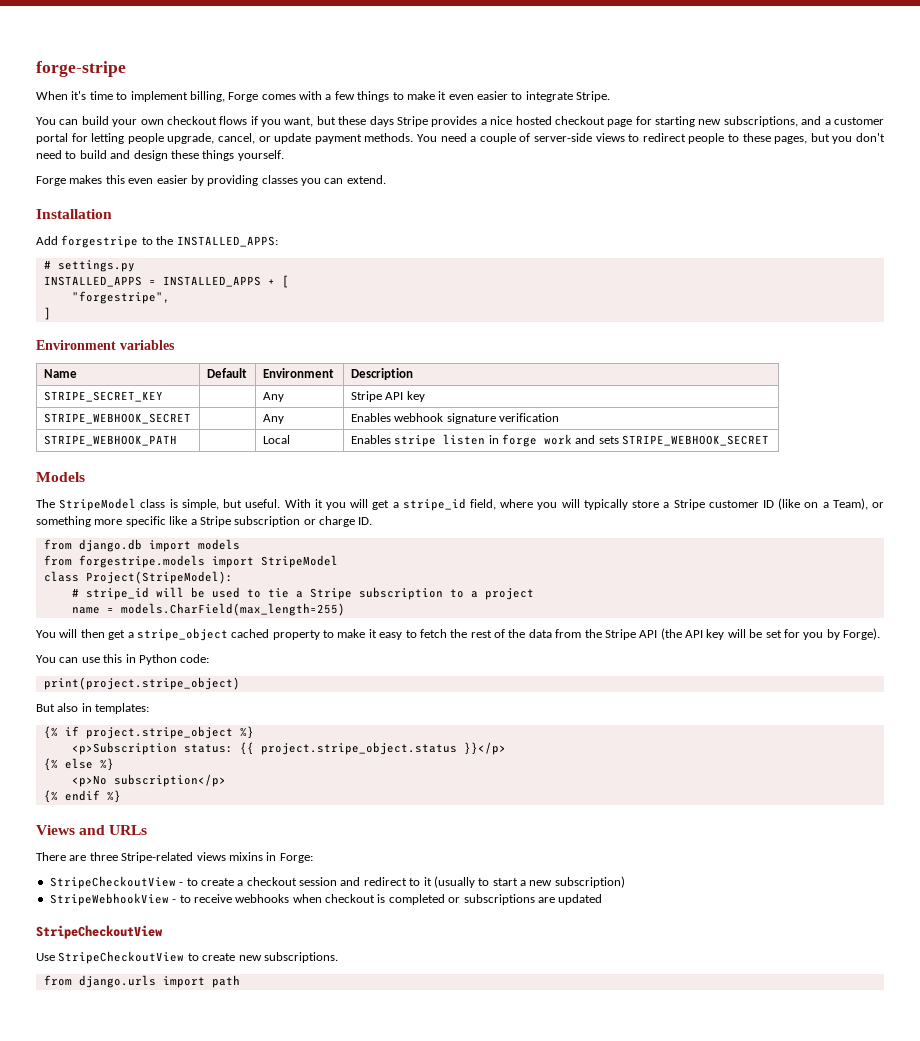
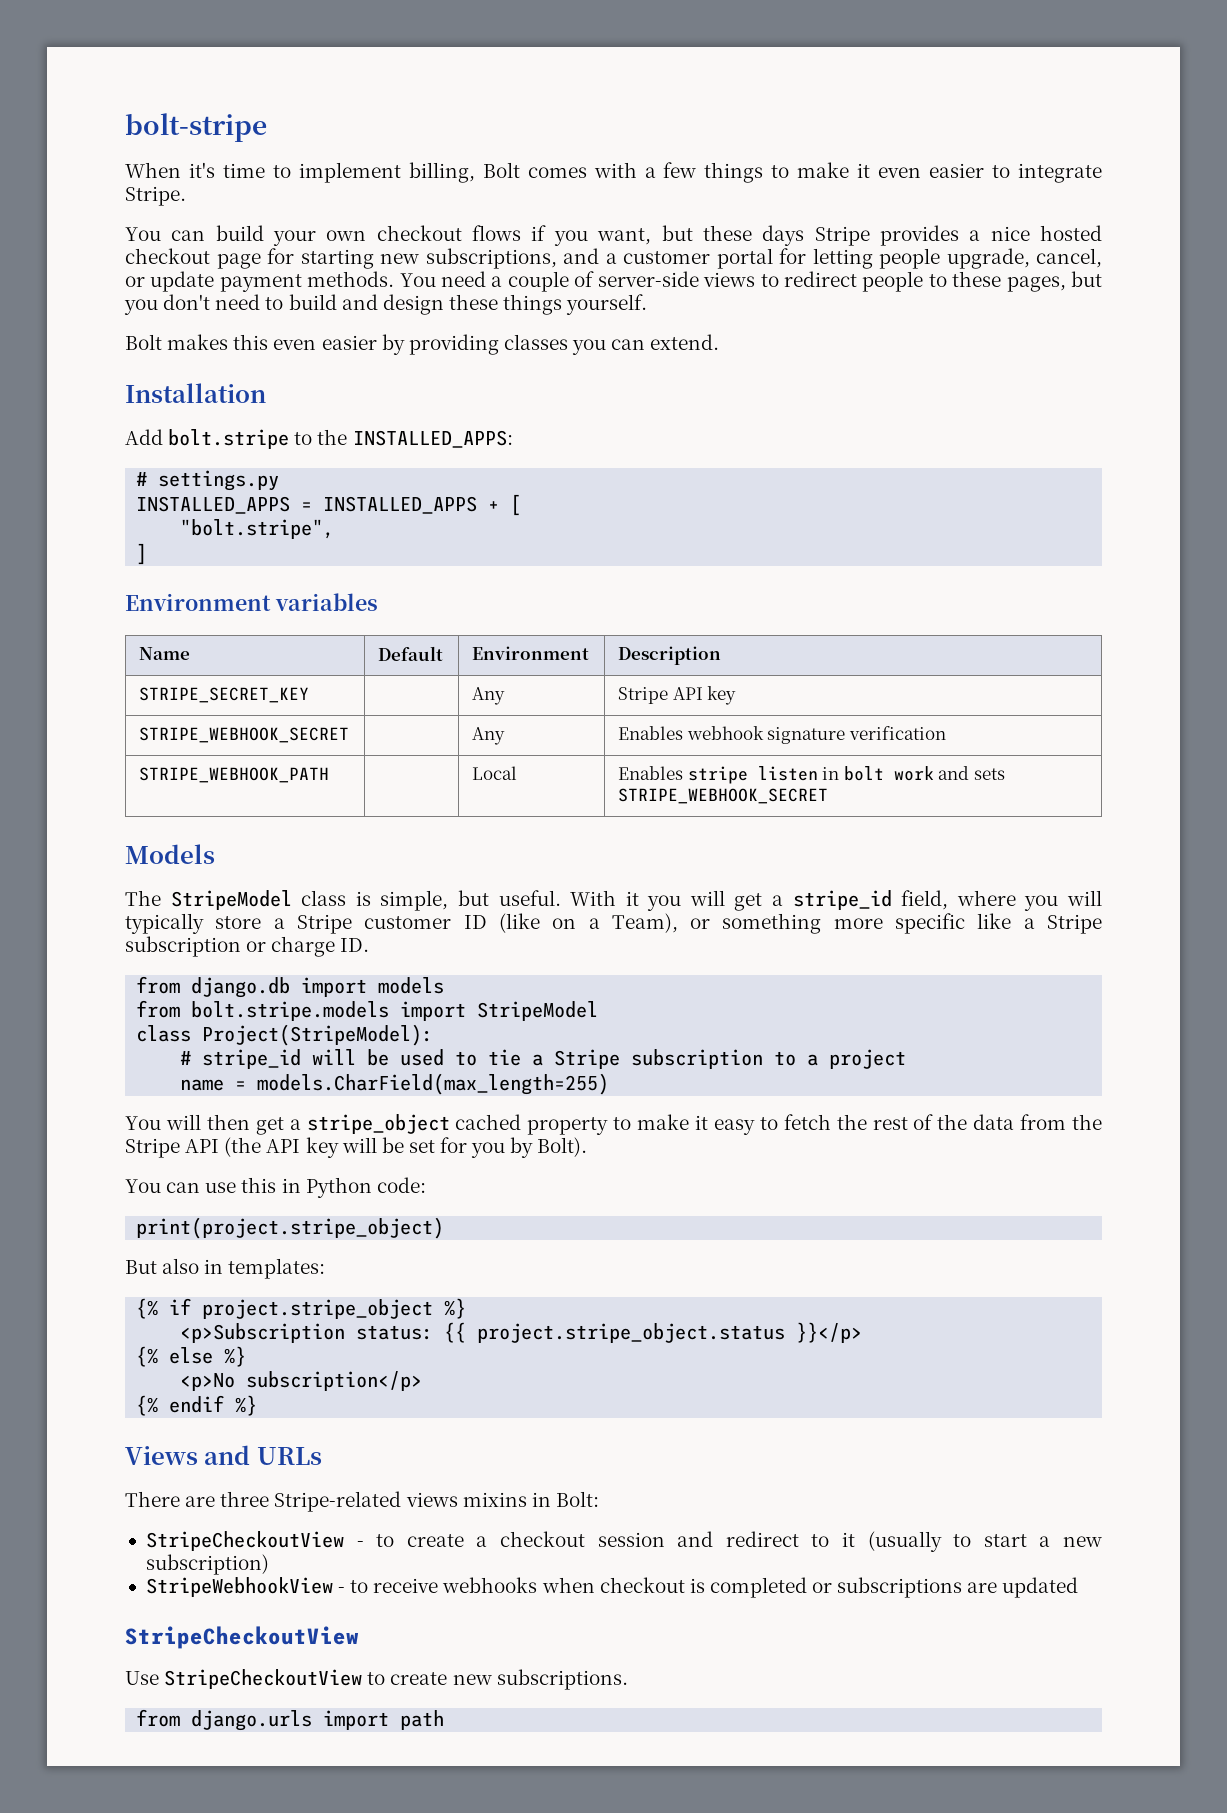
- forge-stripe
+ bolt-stripe
- When it's time to implement billing, Forge comes with a few things to make it even easier to integrate Stripe.
+ When it's time to implement billing, Bolt comes with a few things to make it even easier to integrate Stripe.
- Forge makes this even easier by providing classes you can extend.
+ Bolt makes this even easier by providing classes you can extend.
- Add forgestripe to the INSTALLED_APPS:
+ Add bolt.stripe to the INSTALLED_APPS:
- "forgestripe",
+ "bolt.stripe",
- STRIPE_WEBHOOK_PATH | | Local | Enables stripe listen in forge work and sets STRIPE_WEBHOOK_SECRET
+ STRIPE_WEBHOOK_PATH | | Local | Enables stripe listen in bolt work and sets STRIPE_WEBHOOK_SECRET
- from forgestripe.models import StripeModel
+ from bolt.stripe.models import StripeModel
- You will then get a stripe_object cached property to make it easy to fetch the rest of the data from the Stripe API (the API key will be set for you by Forge).
+ You will then get a stripe_object cached property to make it easy to fetch the rest of the data from the Stripe API (the API key will be set for you by Bolt).
- There are three Stripe-related views mixins in Forge:
+ There are three Stripe-related views mixins in Bolt:

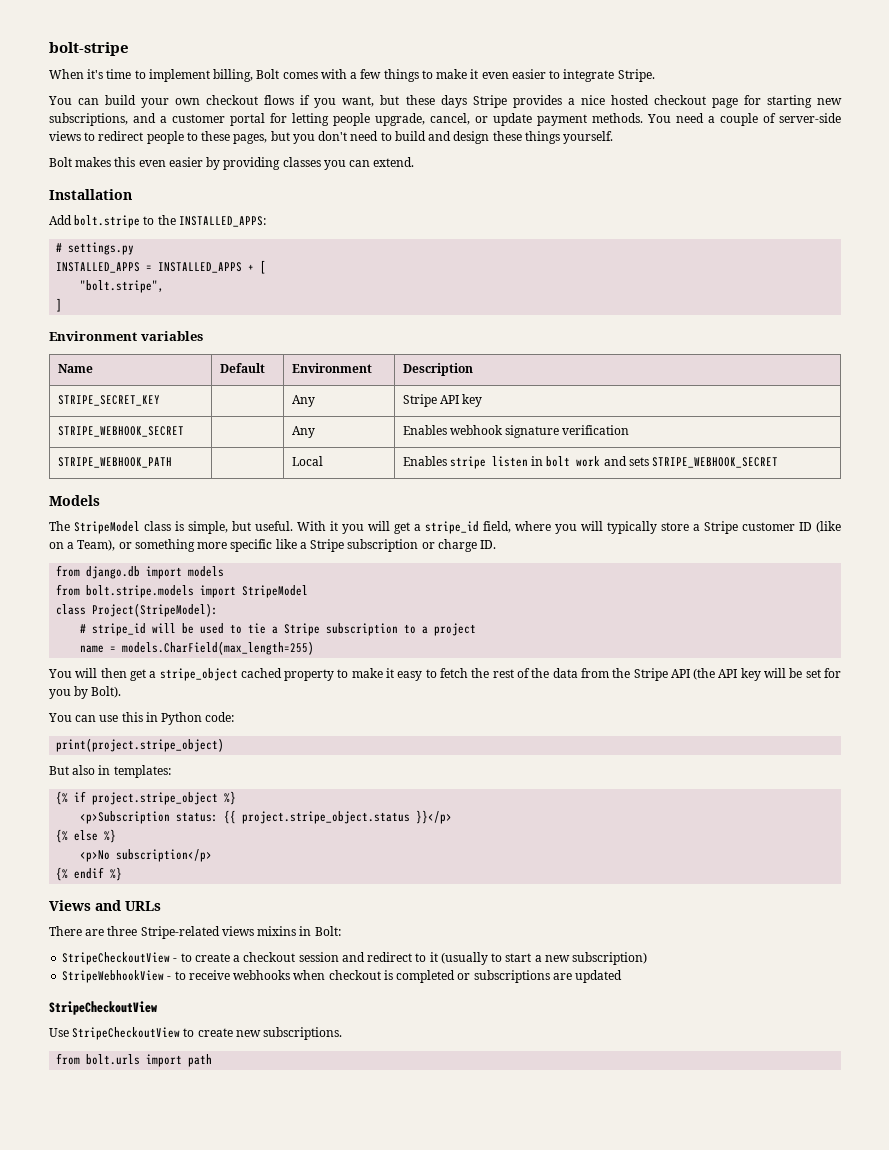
- from django.urls import path
+ from bolt.urls import path

